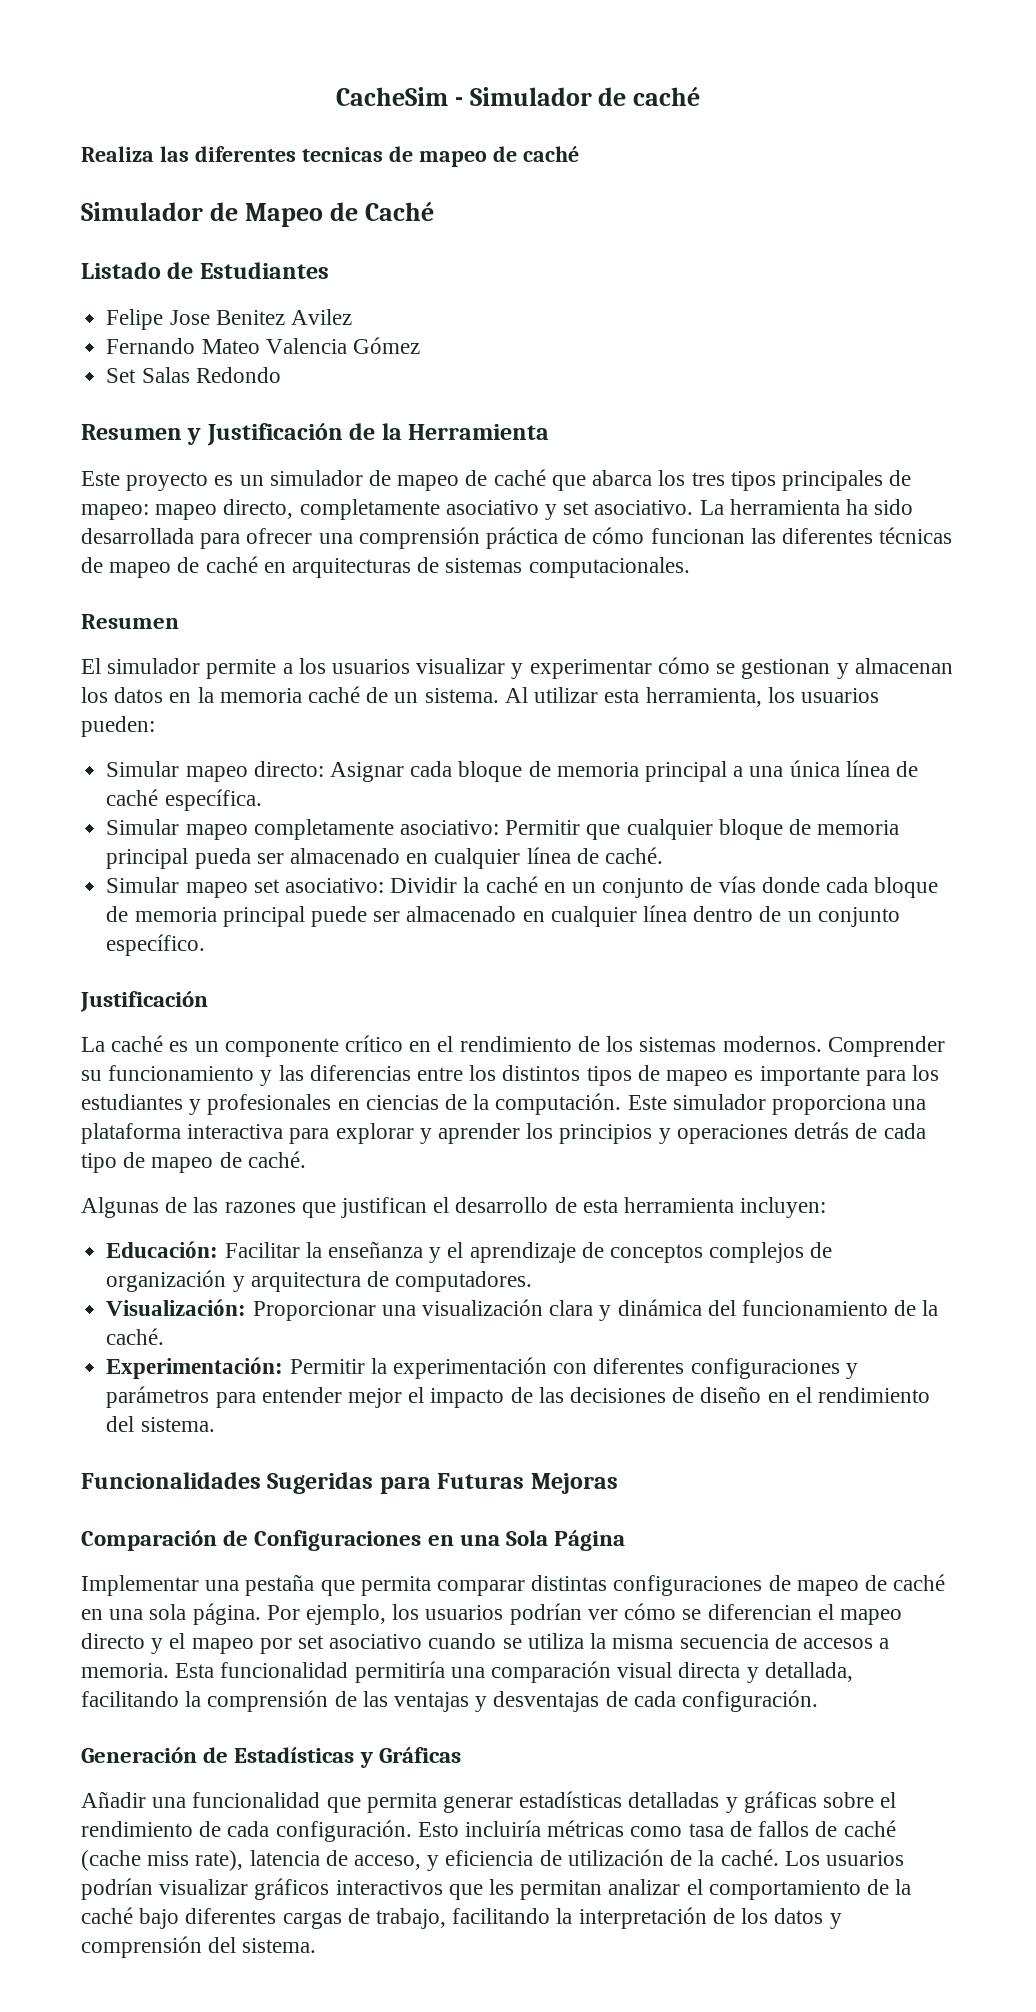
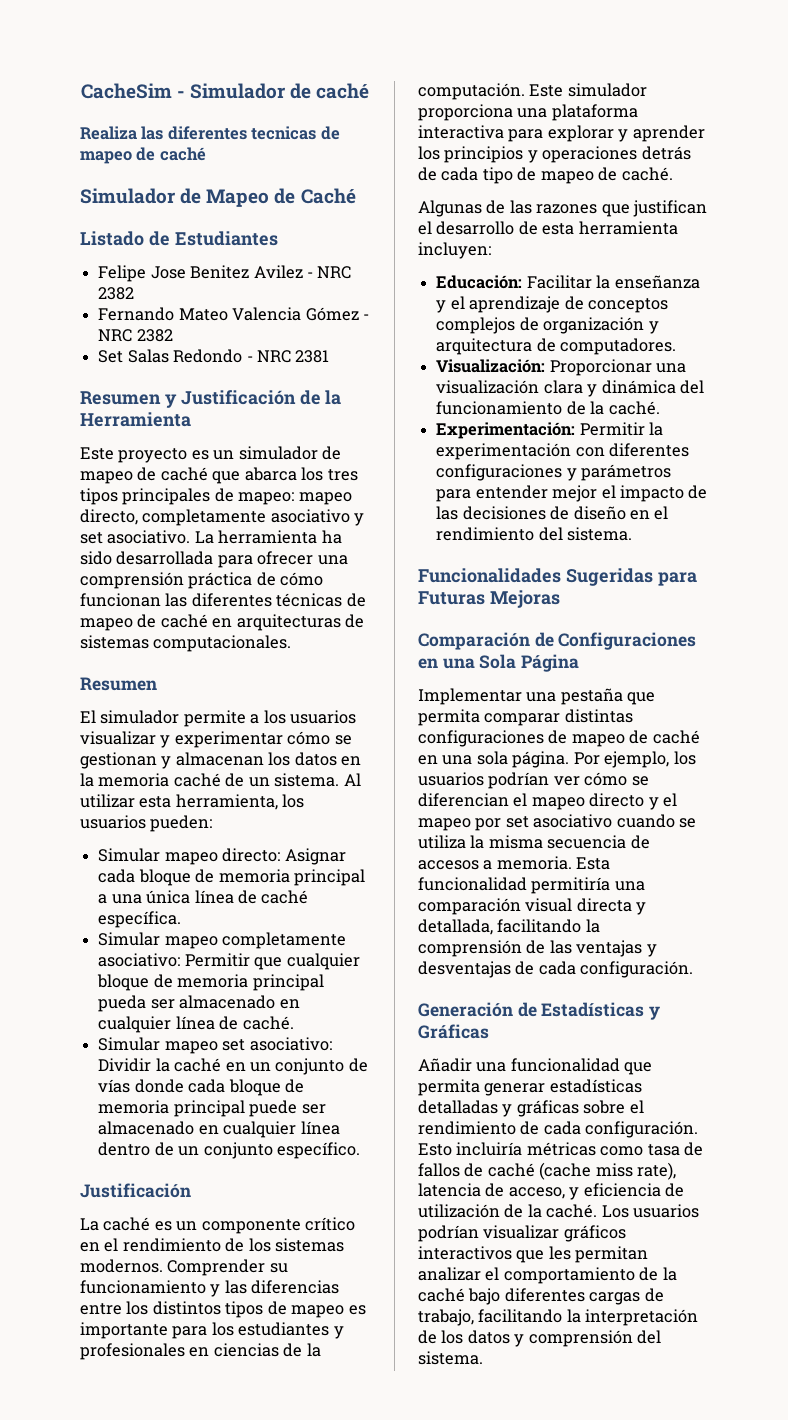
- Felipe Jose Benitez Avilez
+ Felipe Jose Benitez Avilez - NRC 2382
- Fernando Mateo Valencia Gómez
+ Fernando Mateo Valencia Gómez - NRC 2382
- Set Salas Redondo
+ Set Salas Redondo - NRC 2381

